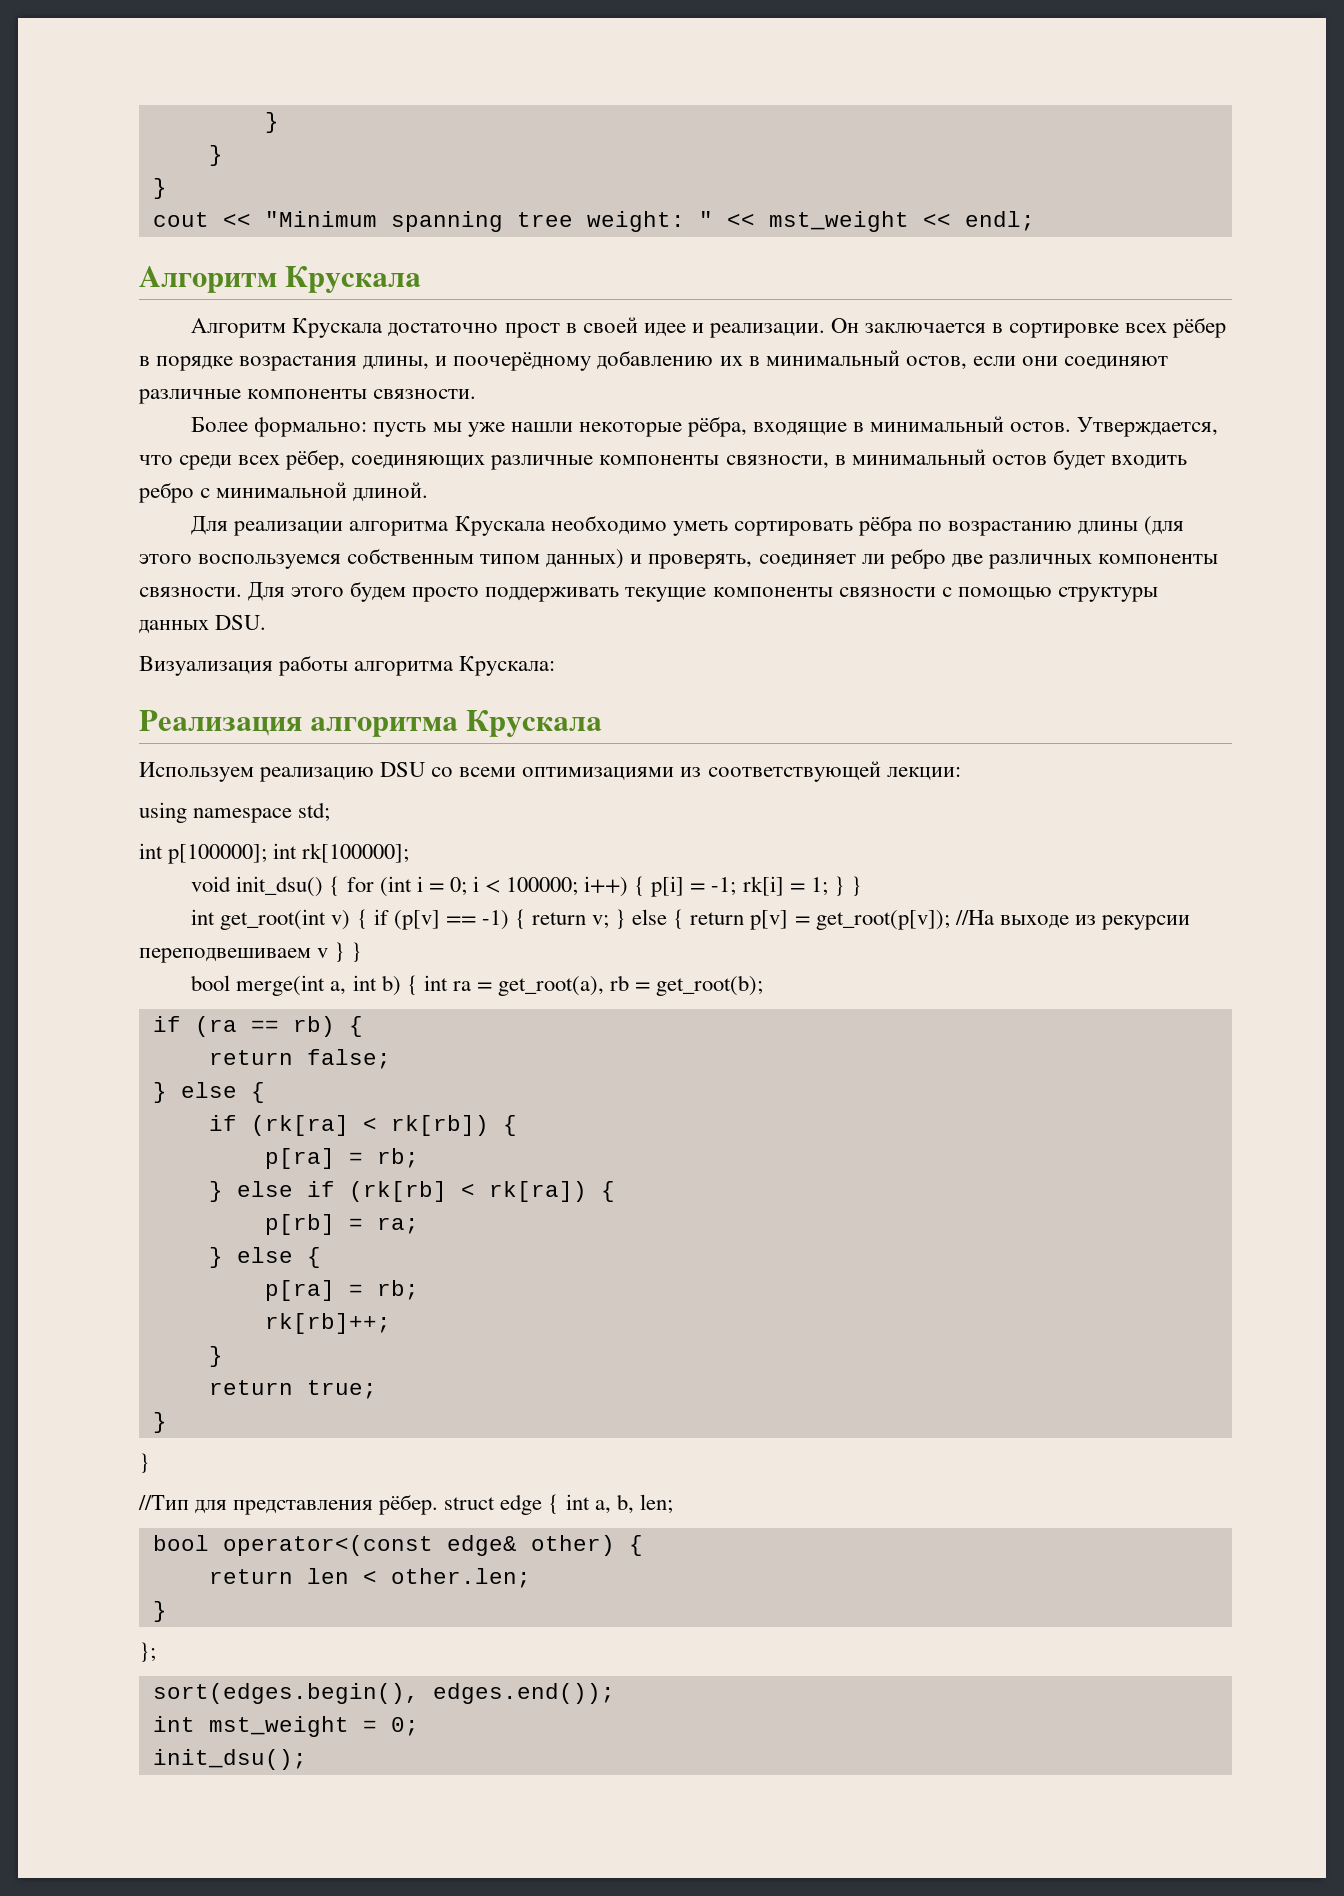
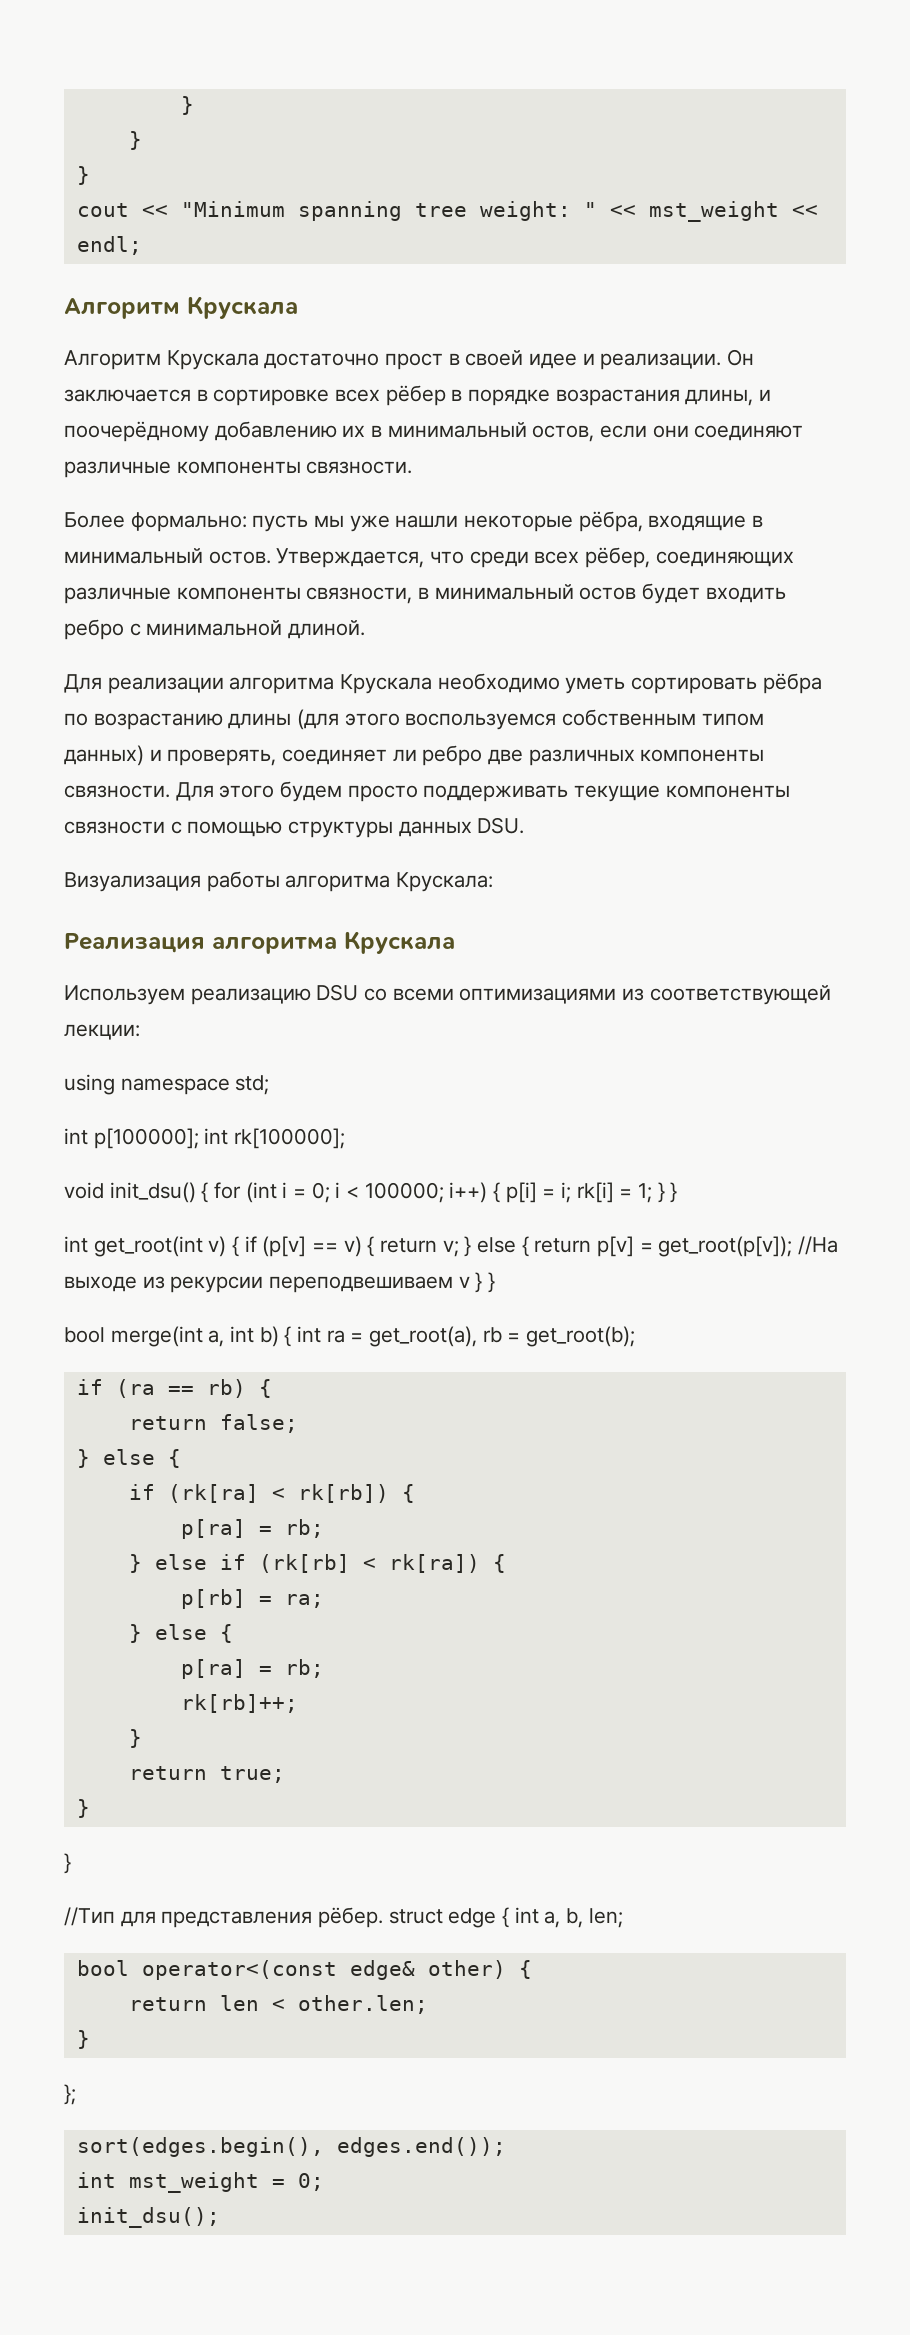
- void init_dsu() { for (int i = 0; i < 100000; i++) { p[i] = -1; rk[i] = 1; } }
+ void init_dsu() { for (int i = 0; i < 100000; i++) { p[i] = i; rk[i] = 1; } }
- int get_root(int v) { if (p[v] == -1) { return v; } else { return p[v] = get_root(p[v]); //На выходе из рекурсии переподвешиваем v } }
+ int get_root(int v) { if (p[v] == v) { return v; } else { return p[v] = get_root(p[v]); //На выходе из рекурсии переподвешиваем v } }

